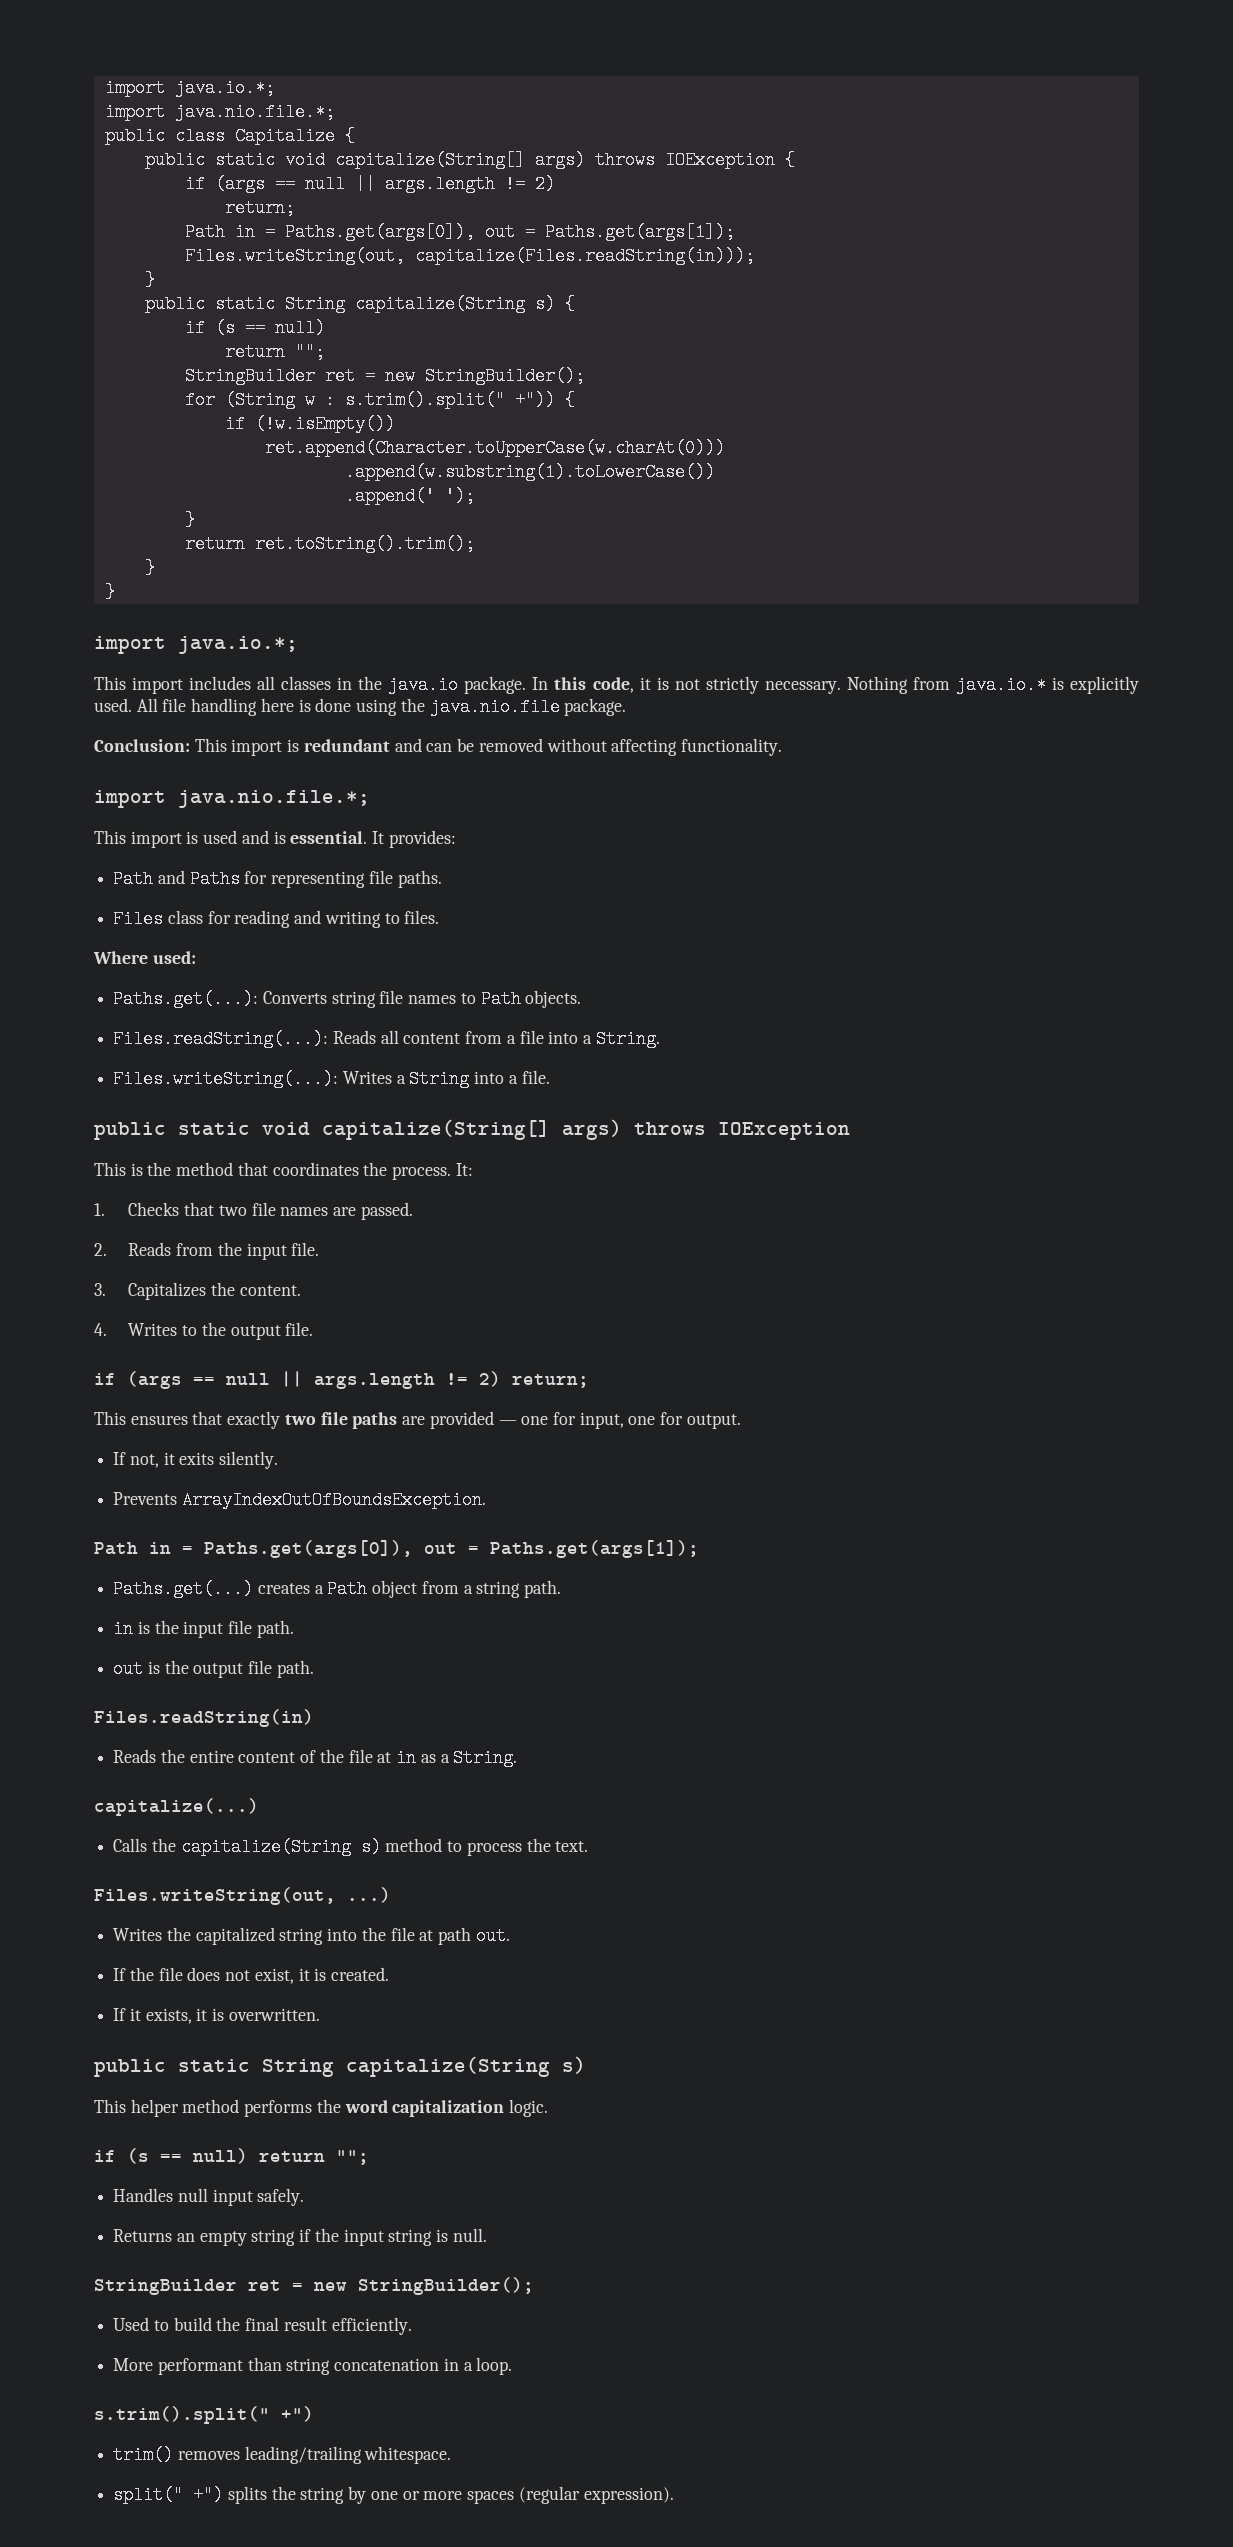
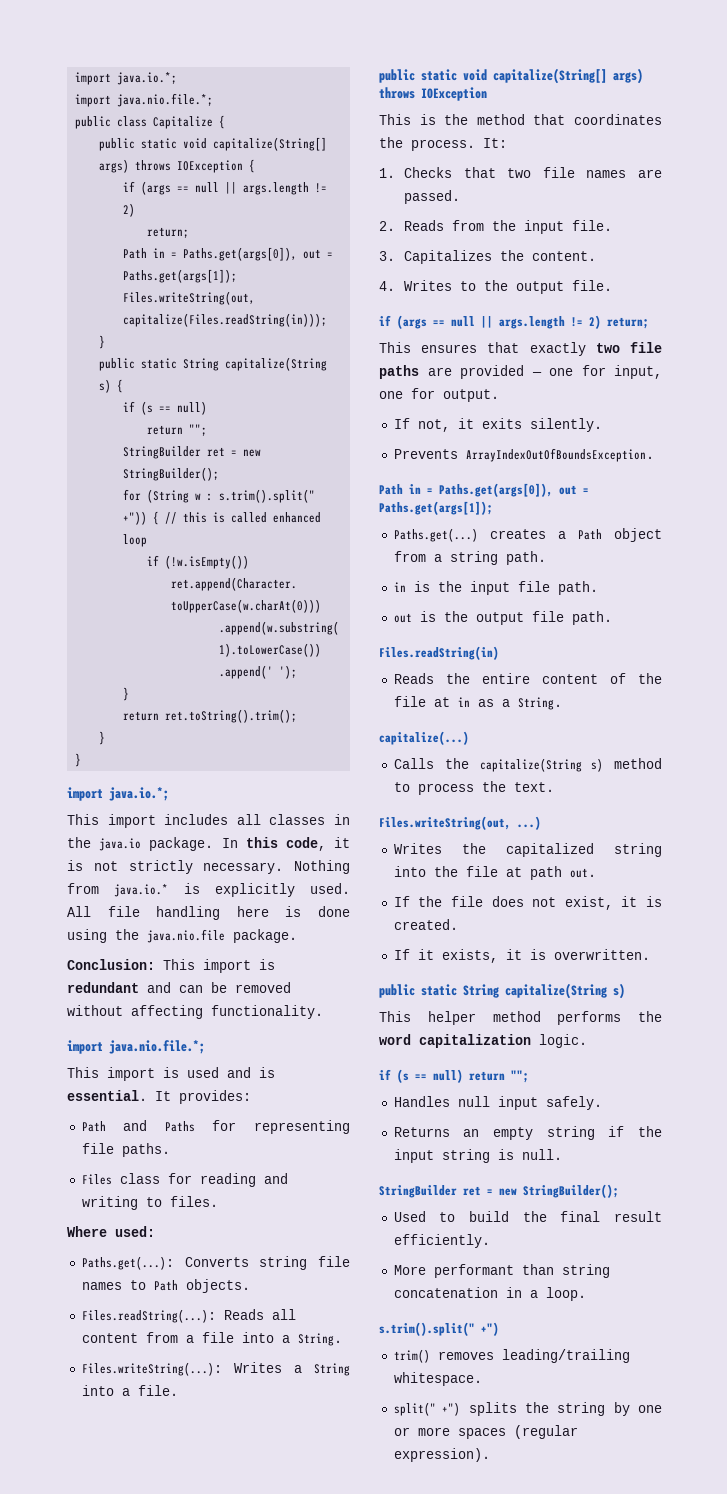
- for (String w : s.trim().split(" +")) {
+ for (String w : s.trim().split(" +")) { // this is called enhanced loop

